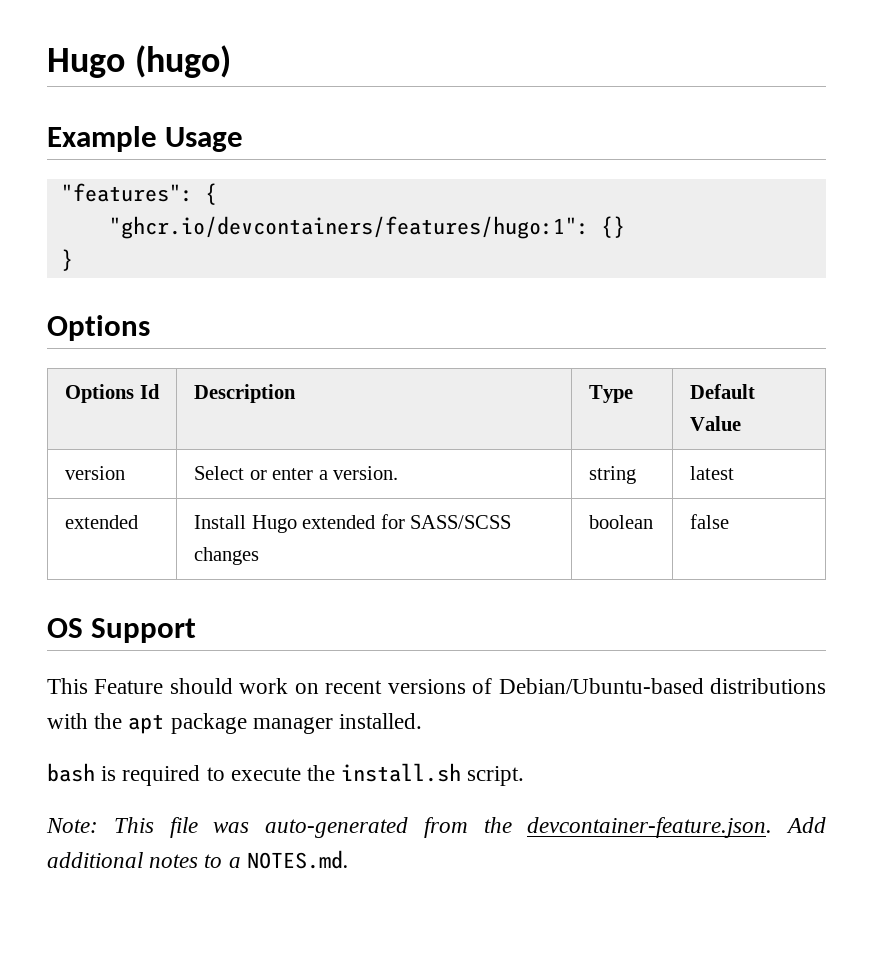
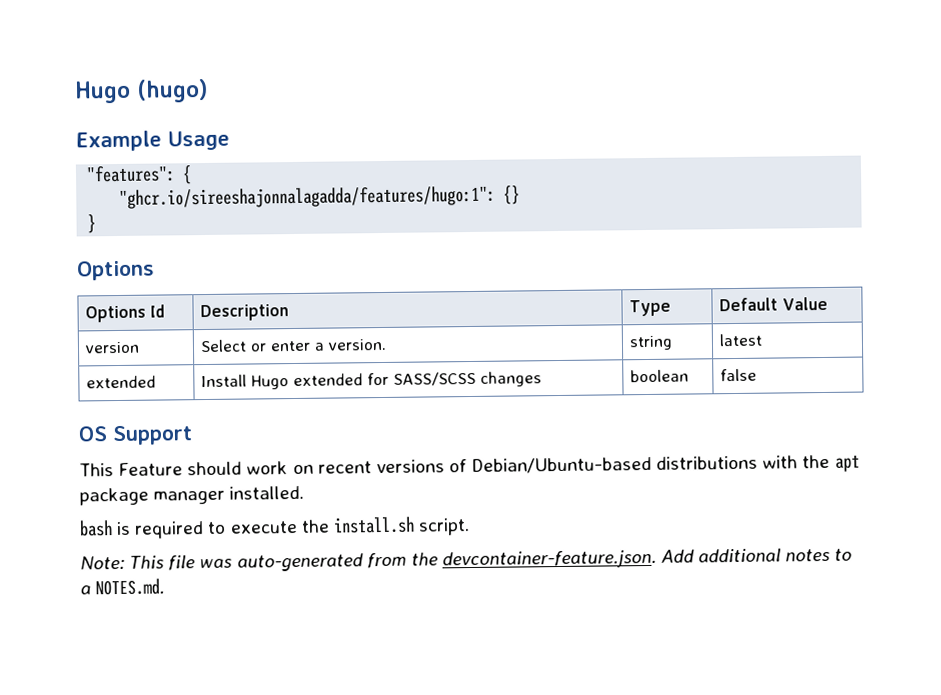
- "ghcr.io/devcontainers/features/hugo:1": {}
+ "ghcr.io/sireeshajonnalagadda/features/hugo:1": {}

